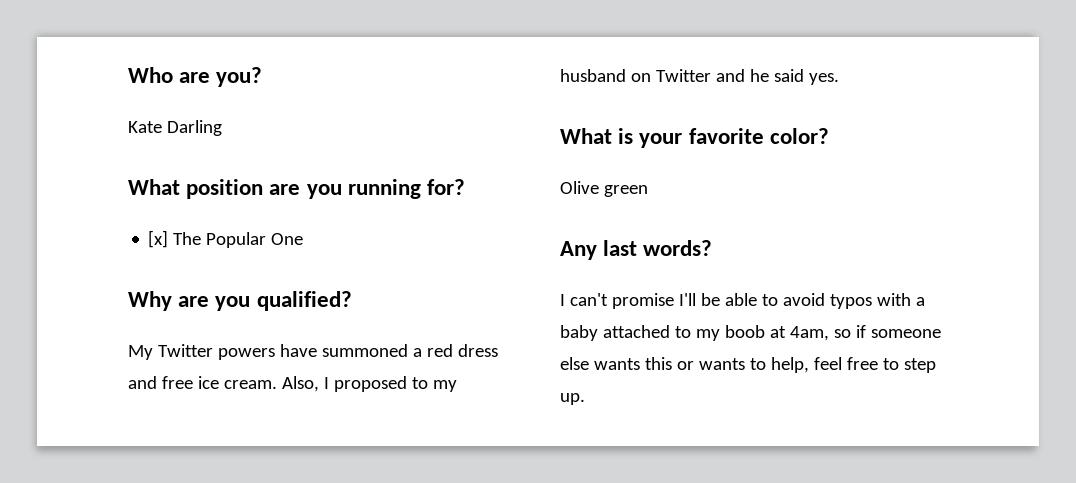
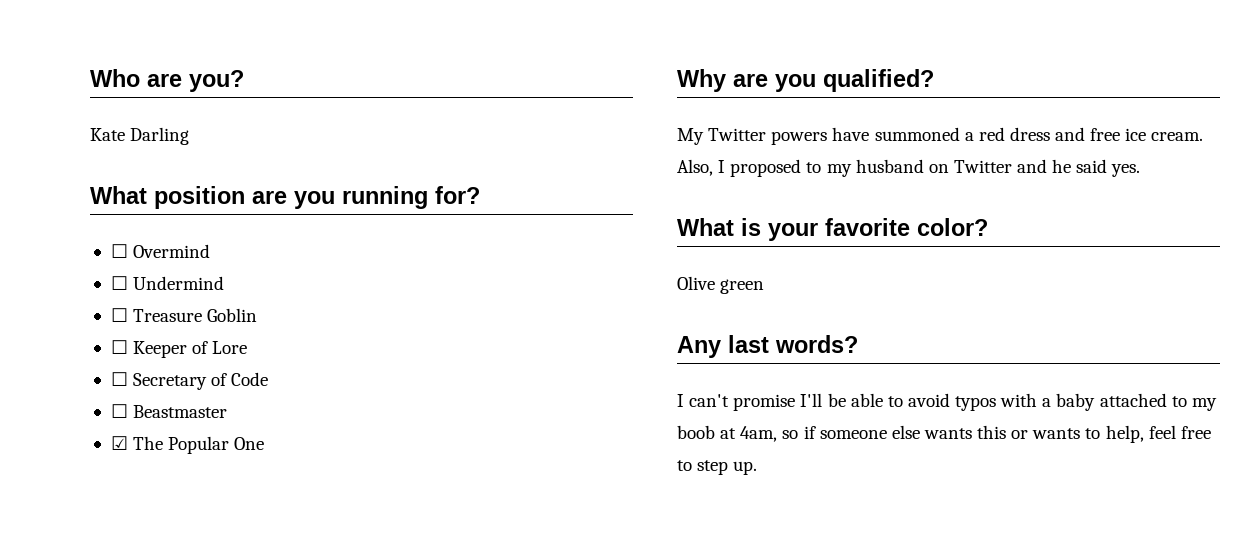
- [x] The Popular One
+ ☐ Overmind
+ ☐ Undermind
+ ☐ Treasure Goblin
+ ☐ Keeper of Lore
+ ☐ Secretary of Code
+ ☐ Beastmaster
+ ☑ The Popular One

